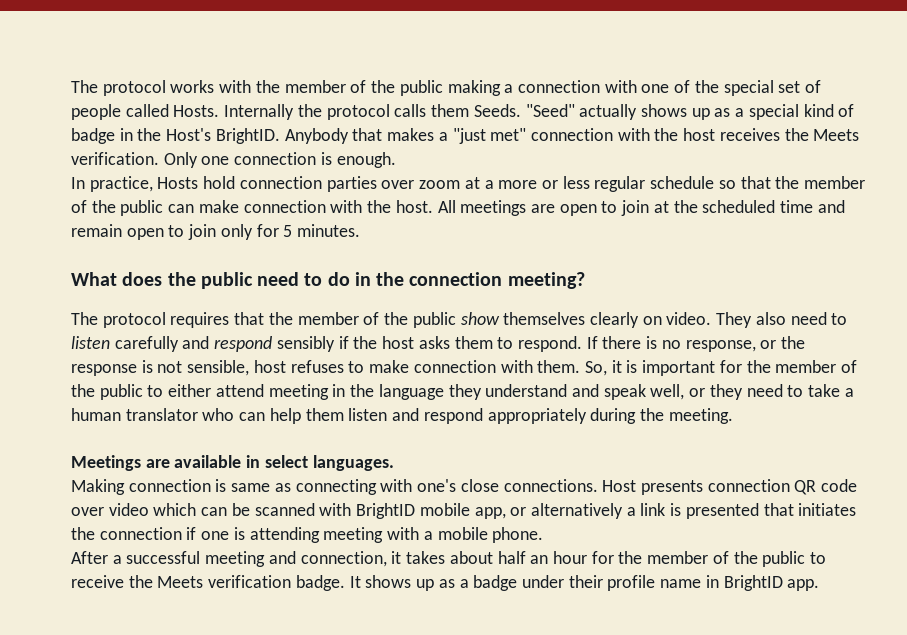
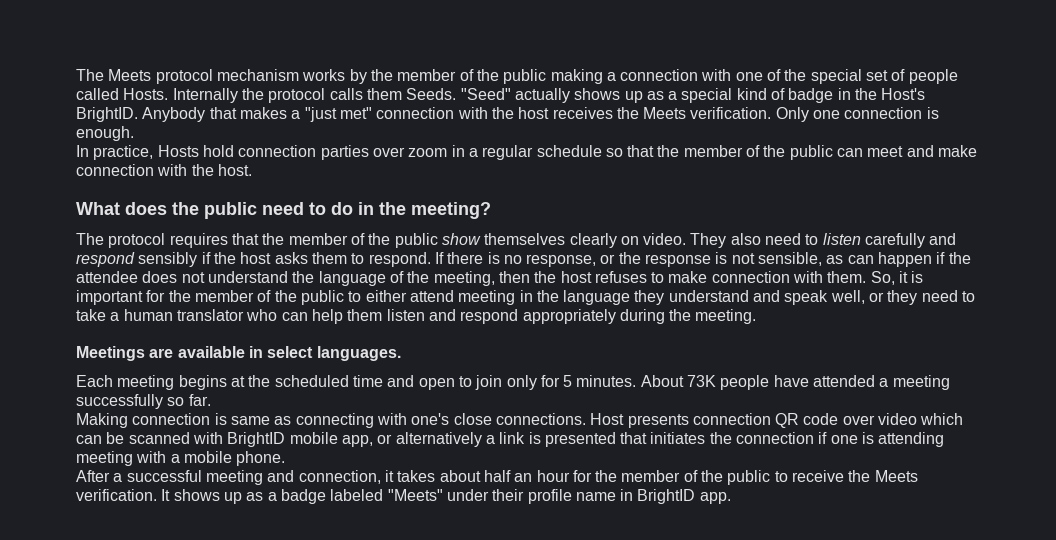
- The protocol works with the member of the public making a connection with one of the special set of people called Hosts.
+ The Meets protocol mechanism works by the member of the public making a connection with one of the special set of people called Hosts.
- In practice, Hosts hold connection parties over zoom at a more or less regular schedule so that the member of the public can make connection with the host. All meetings are open to join at the scheduled time and remain open to join only for 5 minutes.
+ In practice, Hosts hold connection parties over zoom in a regular schedule so that the member of the public can meet and make connection with the host.
- What does the public need to do in the connection meeting?
+ What does the public need to do in the meeting?
- If there is no response, or the response is not sensible, host refuses to make connection with them.
+ If there is no response, or the response is not sensible, as can happen if the attendee does not understand the language of the meeting, then the host refuses to make connection with them.
+ Each meeting begins at the scheduled time and open to join only for 5 minutes. About 73K people have attended a meeting successfully so far.
- After a successful meeting and connection, it takes about half an hour for the member of the public to receive the Meets verification badge.
+ After a successful meeting and connection, it takes about half an hour for the member of the public to receive the Meets verification.
- It shows up as a badge under their profile name in BrightID app.
+ It shows up as a badge labeled "Meets" under their profile name in BrightID app.

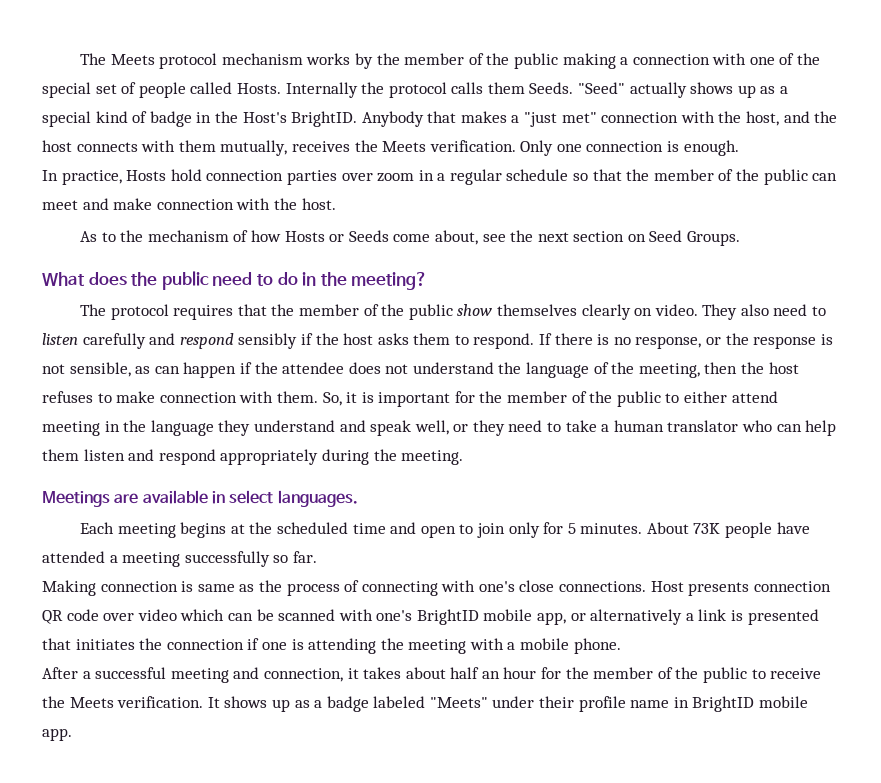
- Anybody that makes a "just met" connection with the host receives the Meets verification.
+ Anybody that makes a "just met" connection with the host, and the host connects with them mutually, receives the Meets verification.
+ As to the mechanism of how Hosts or Seeds come about, see the next section on Seed Groups.
- Making connection is same as connecting with one's close connections.
+ Making connection is same as the process of connecting with one's close connections.
- Host presents connection QR code over video which can be scanned with BrightID mobile app, or alternatively a link is presented that initiates the connection if one is attending meeting with a mobile phone.
+ Host presents connection QR code over video which can be scanned with one's BrightID mobile app, or alternatively a link is presented that initiates the connection if one is attending the meeting with a mobile phone.
- It shows up as a badge labeled "Meets" under their profile name in BrightID app.
+ It shows up as a badge labeled "Meets" under their profile name in BrightID mobile app.

